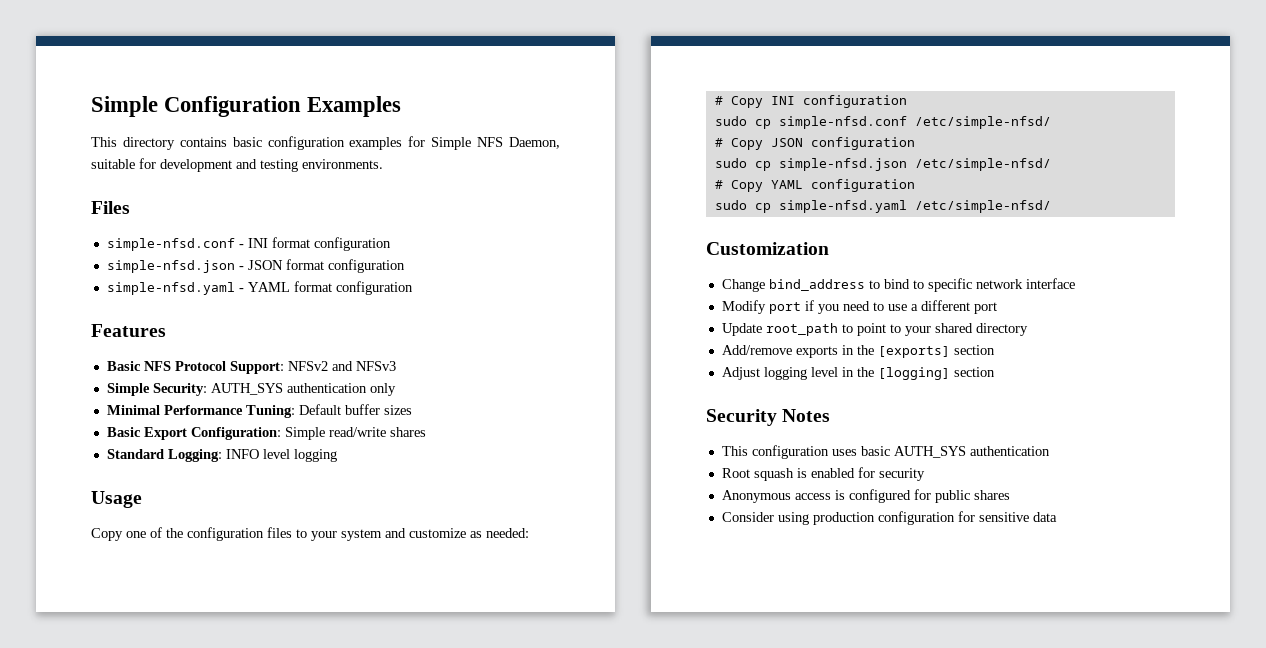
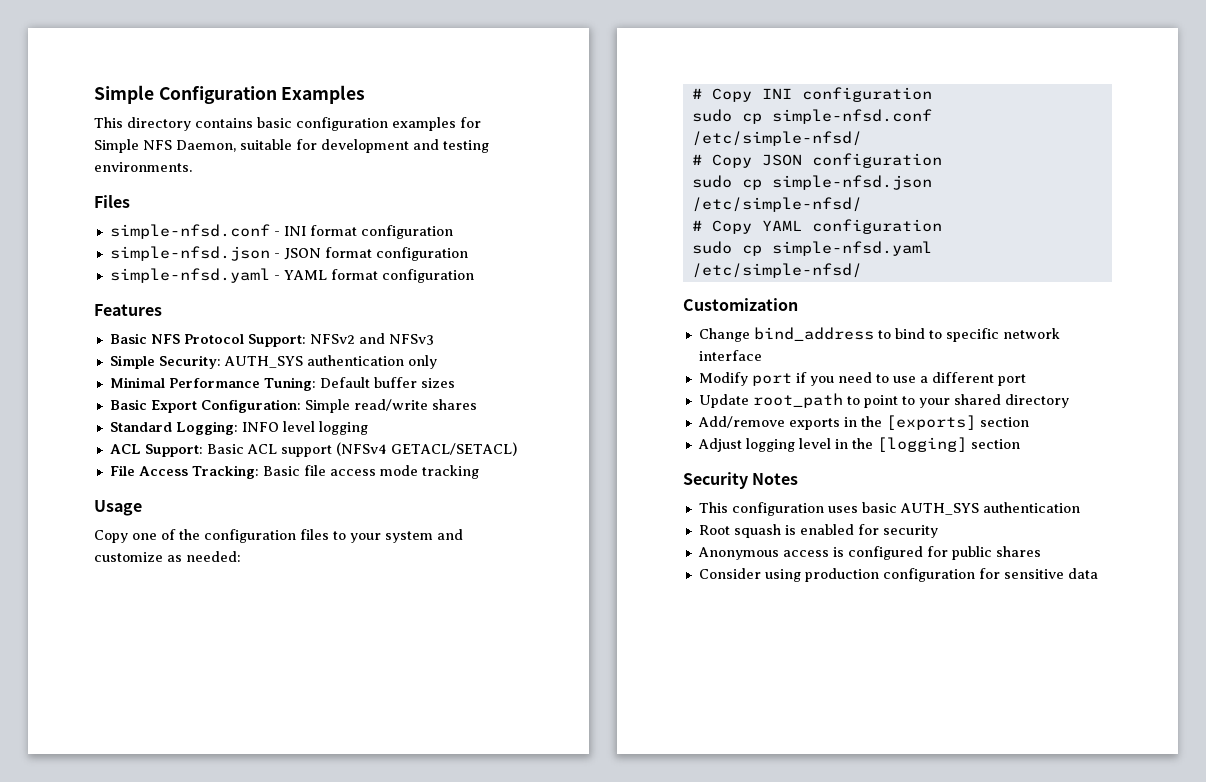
+ ACL Support: Basic ACL support (NFSv4 GETACL/SETACL)
+ File Access Tracking: Basic file access mode tracking

